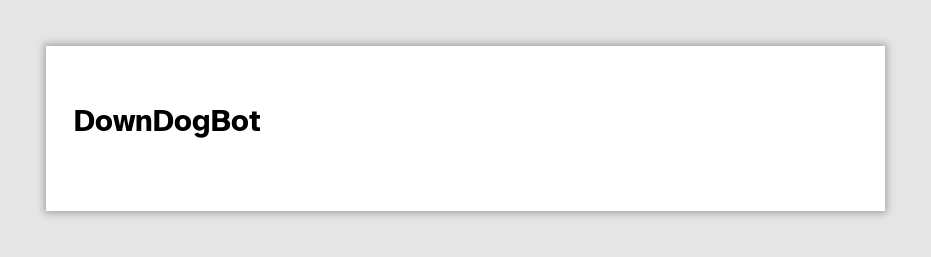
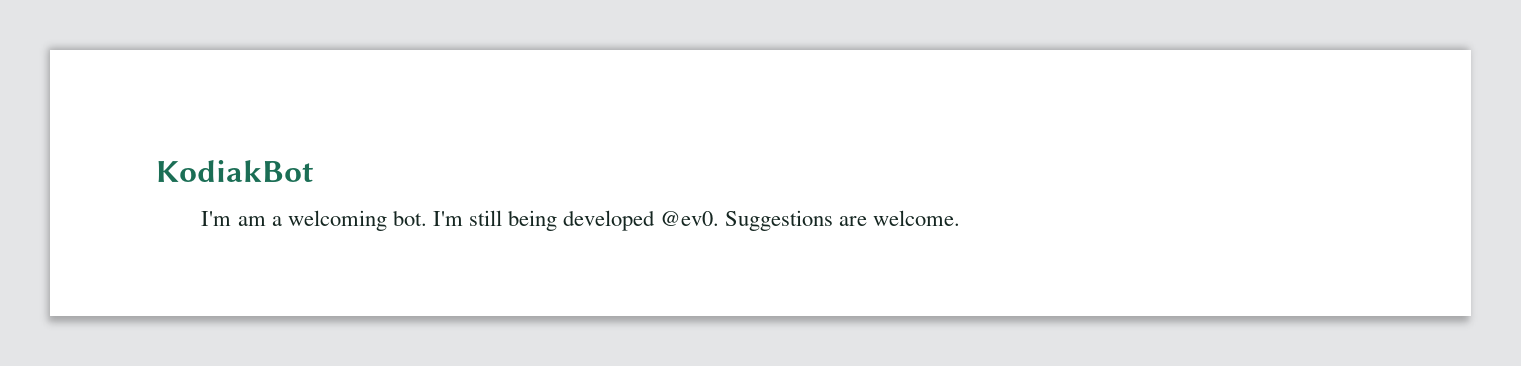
- DownDogBot
+ KodiakBot
+ I'm am a welcoming bot. I'm still being developed @ev0. Suggestions are welcome.

